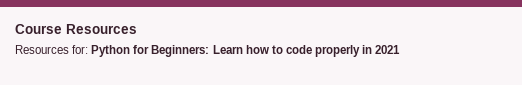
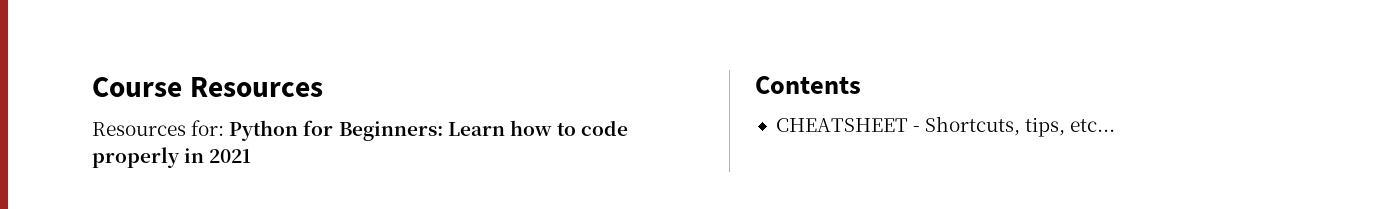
+ Contents
+ CHEATSHEET - Shortcuts, tips, etc...

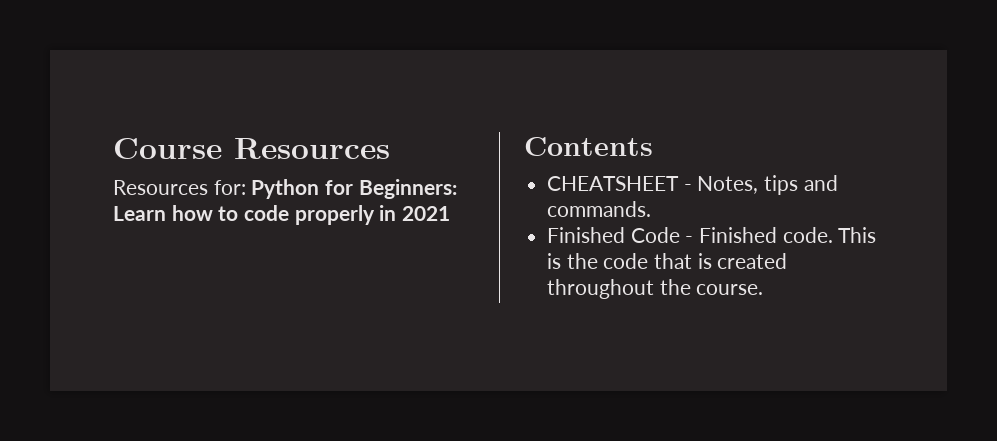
- CHEATSHEET - Shortcuts, tips, etc...
+ CHEATSHEET - Notes, tips and commands.
+ Finished Code - Finished code. This is the code that is created throughout the course.

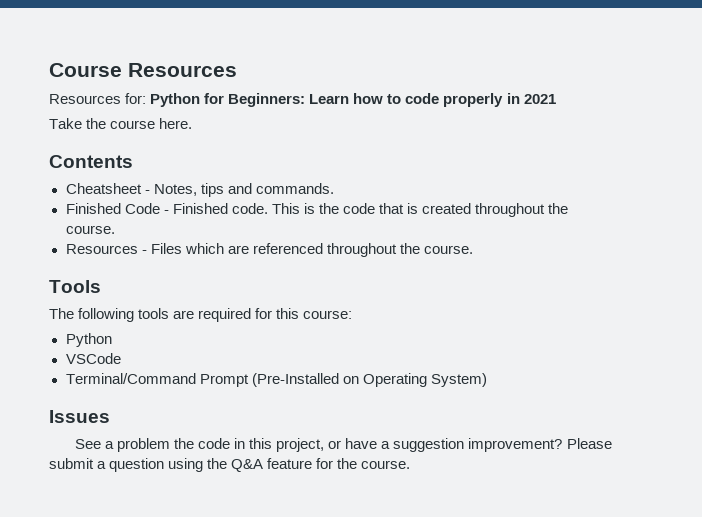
+ Take the course here.
- CHEATSHEET - Notes, tips and commands.
+ Cheatsheet - Notes, tips and commands.
+ Resources - Files which are referenced throughout the course.
+ Tools
+ The following tools are required for this course:
+ Python
+ VSCode
+ Terminal/Command Prompt (Pre-Installed on Operating System)
+ Issues
+ See a problem the code in this project, or have a suggestion improvement? Please submit a question using the Q&A feature for the course.

